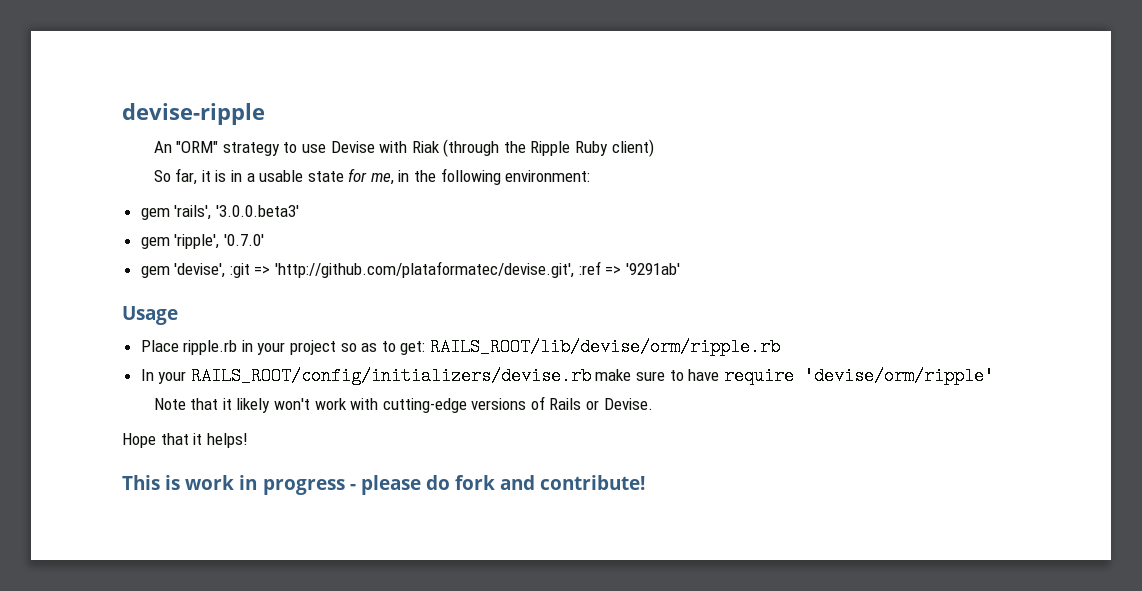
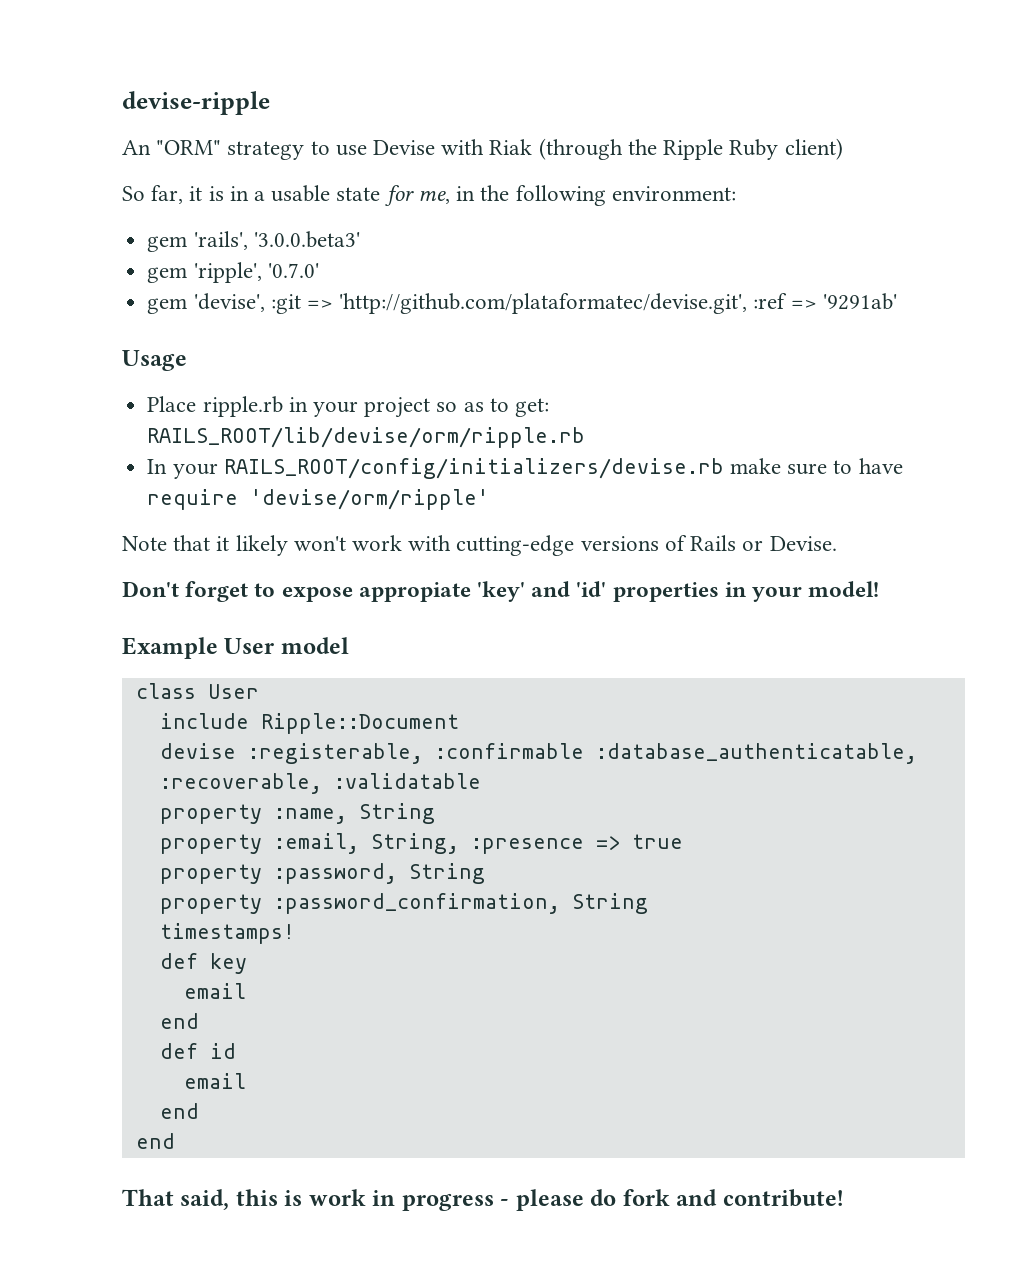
- Hope that it helps!
- This is work in progress - please do fork and contribute!
+ Don't forget to expose appropiate 'key' and 'id' properties in your model!
+ Example User model
+ class User
+ include Ripple::Document
+ devise :registerable, :confirmable :database_authenticatable, :recoverable, :validatable
+ property :name, String
+ property :email, String, :presence => true
+ property :password, String
+ property :password_confirmation, String
+ timestamps!
+ def key
+ email
+ end
+ def id
+ email
+ end
+ end
+ That said, this is work in progress - please do fork and contribute!

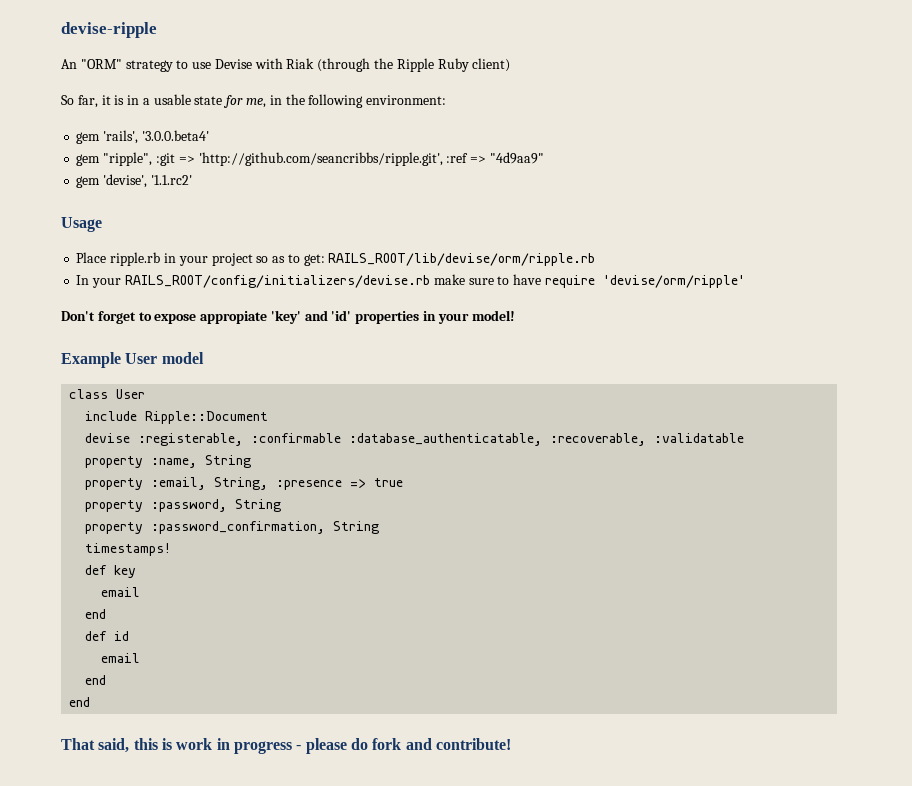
- gem 'rails', '3.0.0.beta3'
- gem 'ripple', '0.7.0'
- gem 'devise', :git => 'http://github.com/plataformatec/devise.git', :ref => '9291ab'
+ gem 'rails', '3.0.0.beta4'
+ gem "ripple", :git => 'http://github.com/seancribbs/ripple.git', :ref => "4d9aa9"
+ gem 'devise', '1.1.rc2'
- Note that it likely won't work with cutting-edge versions of Rails or Devise.

